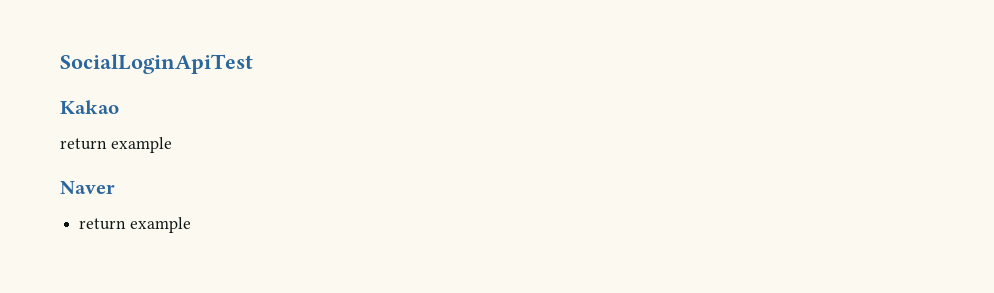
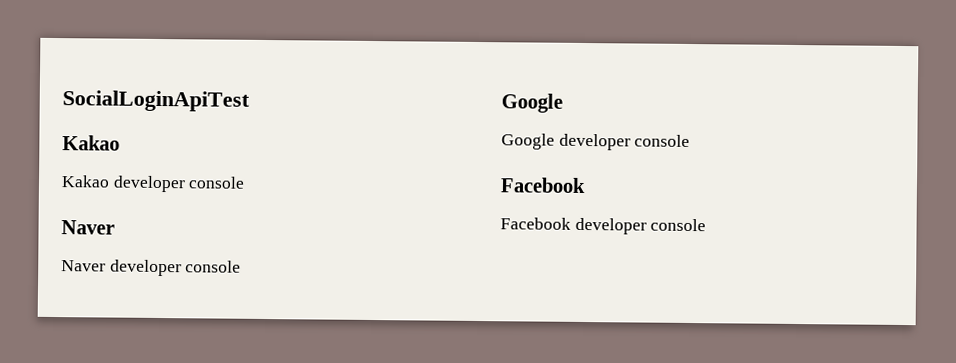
  SocialLoginApiTest
  Kakao
- return example
+ Kakao developer console
  Naver
- return example
+ Naver developer console
+ Google
+ Google developer console
+ Facebook
+ Facebook developer console

